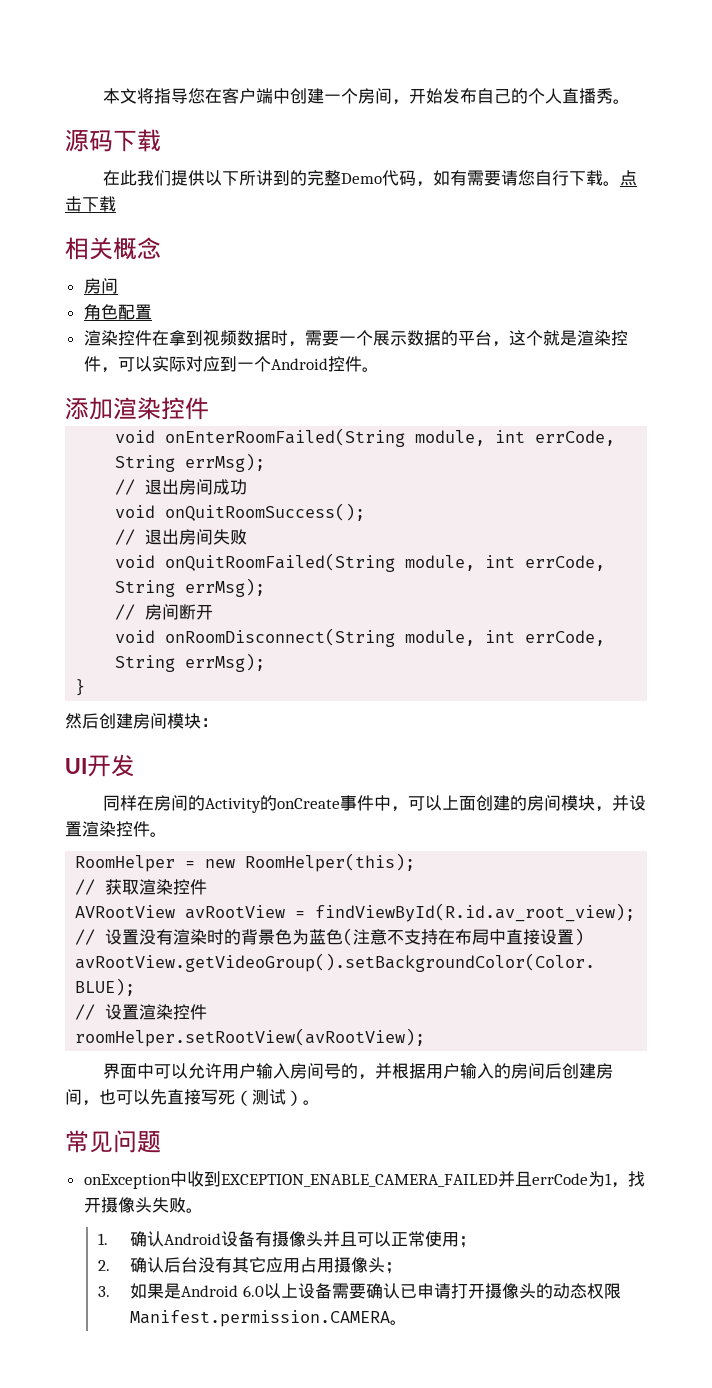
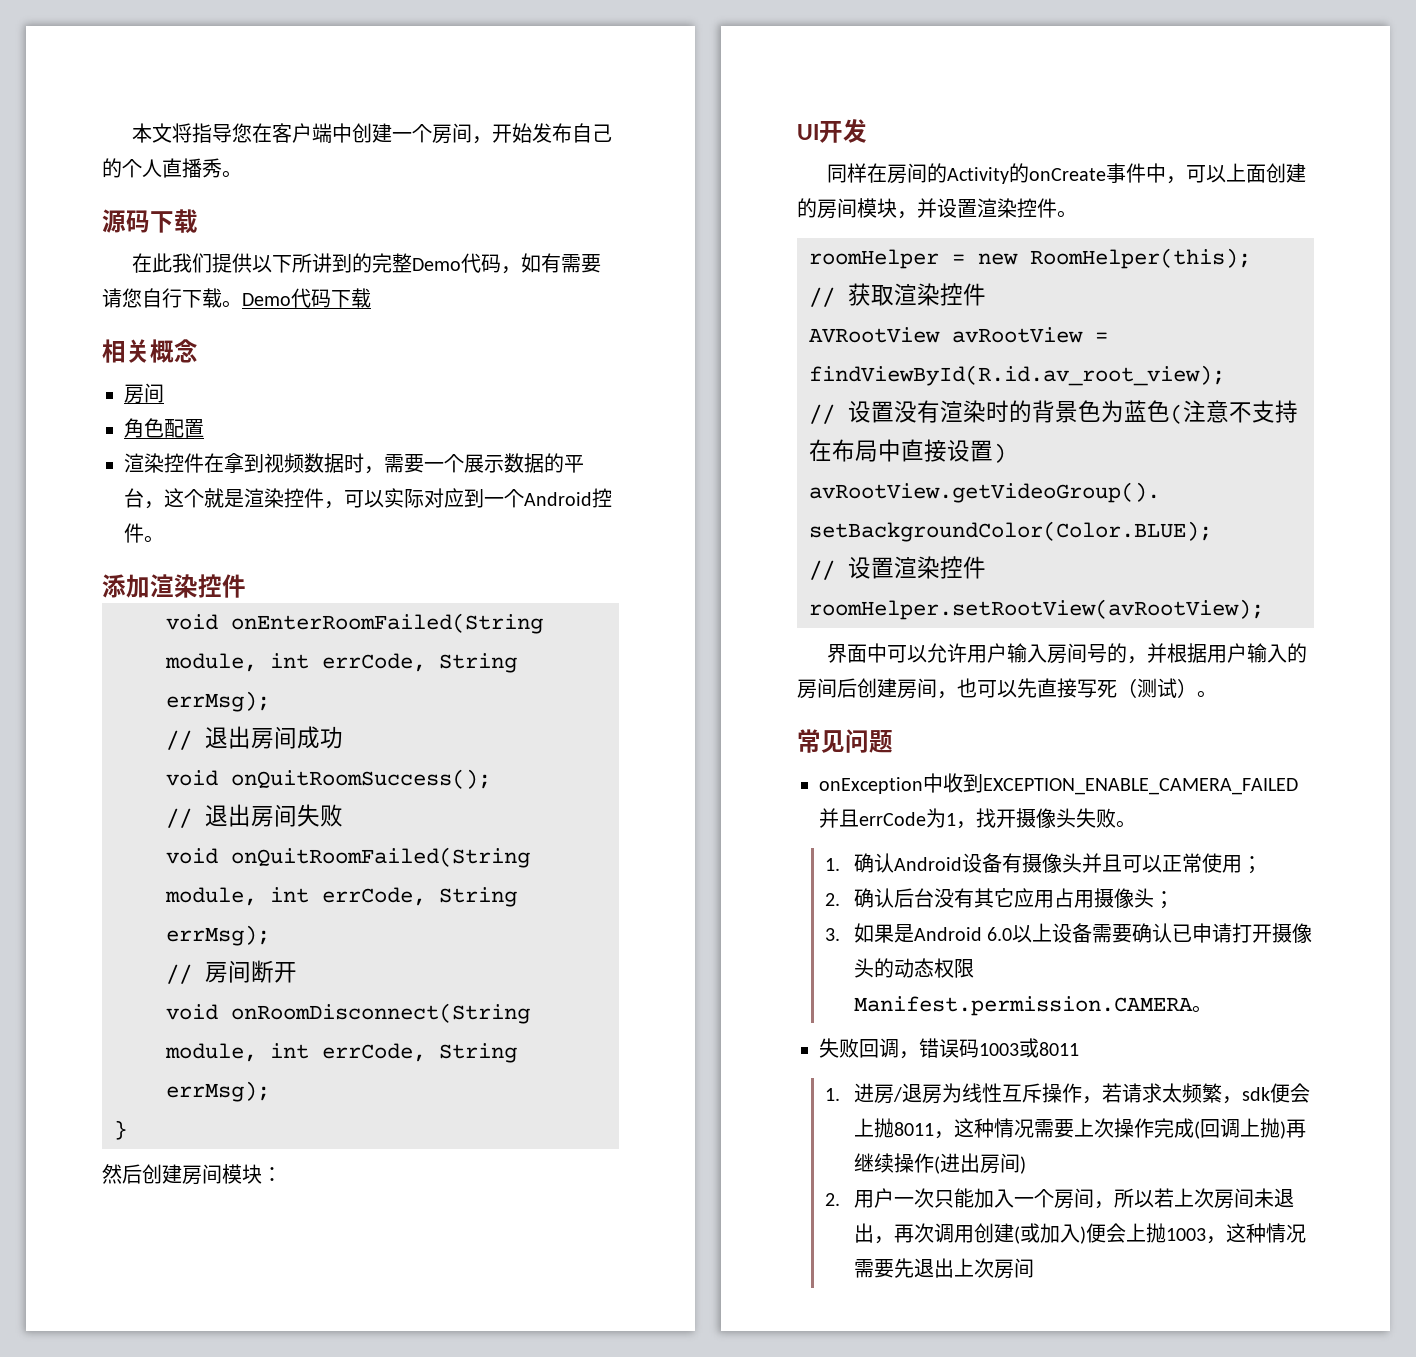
- 点击下载
+ Demo代码下载
- RoomHelper = new RoomHelper(this);
+ roomHelper = new RoomHelper(this);
+ 失败回调，错误码1003或8011
+ 1.进房/退房为线性互斥操作，若请求太频繁，sdk便会上抛8011，这种情况需要上次操作完成(回调上抛)再继续操作(进出房间)
+ 2.用户一次只能加入一个房间，所以若上次房间未退出，再次调用创建(或加入)便会上抛1003，这种情况需要先退出上次房间

